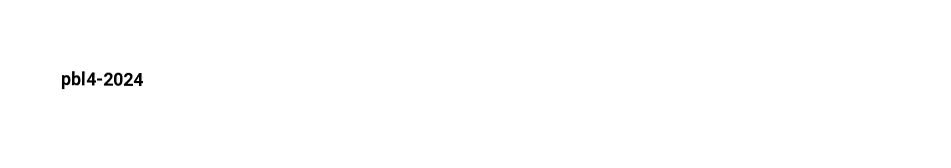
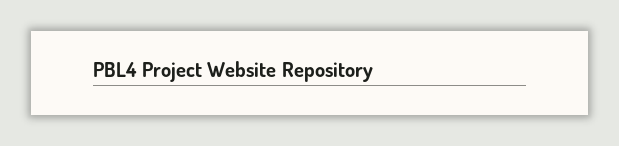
- pbl4-2024
+ PBL4 Project Website Repository

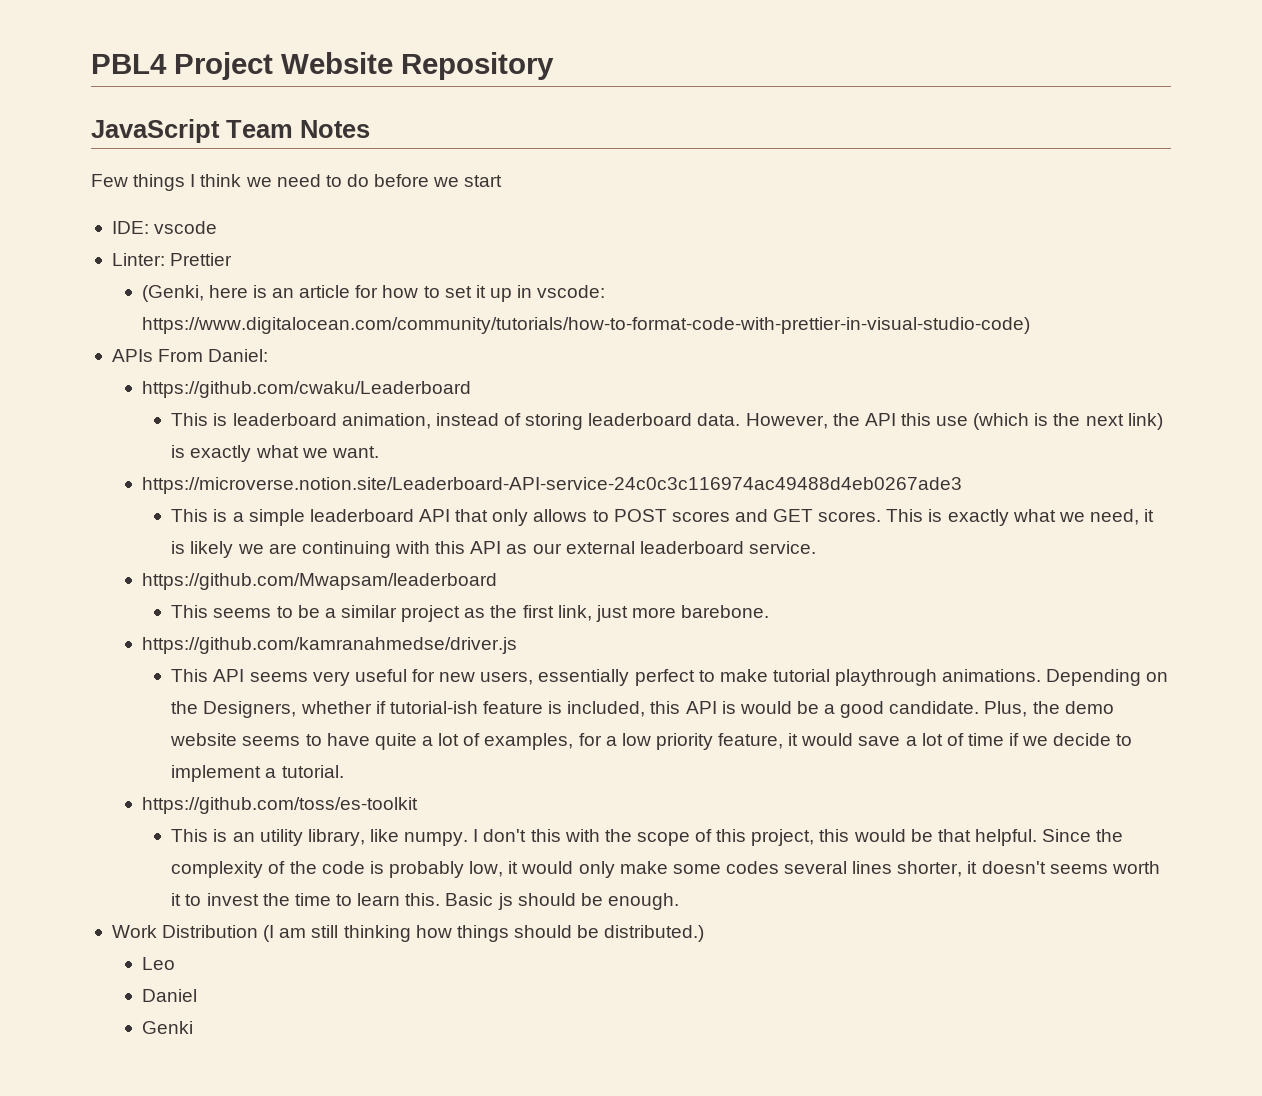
+ JavaScript Team Notes
+ Few things I think we need to do before we start
+ IDE: vscode
+ Linter: Prettier
+ (Genki, here is an article for how to set it up in vscode: https://www.digitalocean.com/community/tutorials/how-to-format-code-with-prettier-in-visual-studio-code)
+ APIs From Daniel:
+ https://github.com/cwaku/Leaderboard
+ This is leaderboard animation, instead of storing leaderboard data. However, the API this use (which is the next link) is exactly what we want.
+ https://microverse.notion.site/Leaderboard-API-service-24c0c3c116974ac49488d4eb0267ade3
+ This is a simple leaderboard API that only allows to POST scores and GET scores. This is exactly what we need, it is likely we are continuing with this API as our external leaderboard service.
+ https://github.com/Mwapsam/leaderboard
+ This seems to be a similar project as the first link, just more barebone.
+ https://github.com/kamranahmedse/driver.js
+ This API seems very useful for new users, essentially perfect to make tutorial playthrough animations. Depending on the Designers, whether if tutorial-ish feature is included, this API is would be a good candidate. Plus, the demo website seems to have quite a lot of examples, for a low priority feature, it would save a lot of time if we decide to implement a tutorial.
+ https://github.com/toss/es-toolkit
+ This is an utility library, like numpy. I don't this with the scope of this project, this would be that helpful. Since the complexity of the code is probably low, it would only make some codes several lines shorter, it doesn't seems worth it to invest the time to learn this. Basic js should be enough.
+ Work Distribution (I am still thinking how things should be distributed.)
+ Leo
+ Daniel
+ Genki

